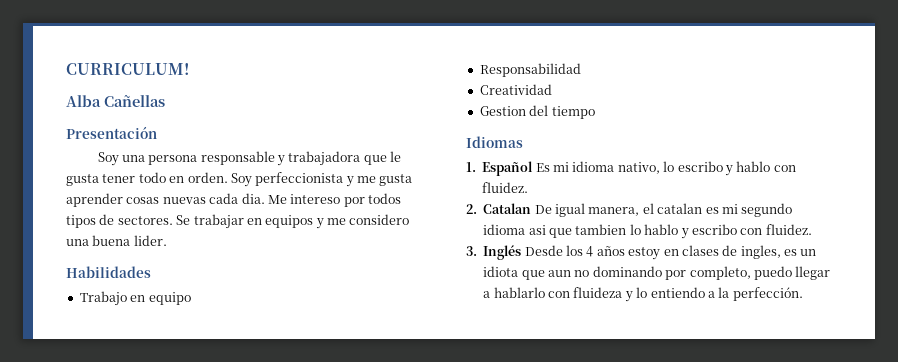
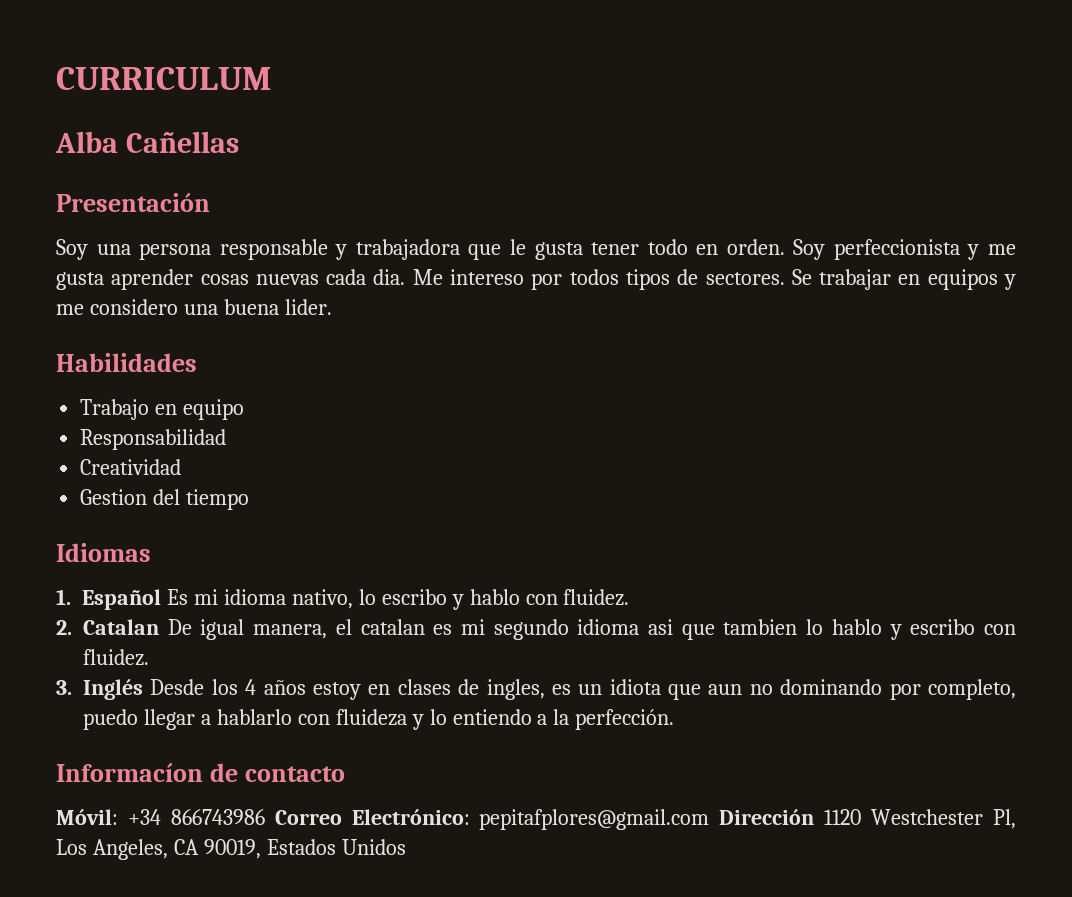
- CURRICULUM!
+ CURRICULUM
+ Informacíon de contacto
+ Móvil: +34 866743986 Correo Electrónico: pepitafplores@gmail.com Dirección 1120 Westchester Pl, Los Angeles, CA 90019, Estados Unidos

